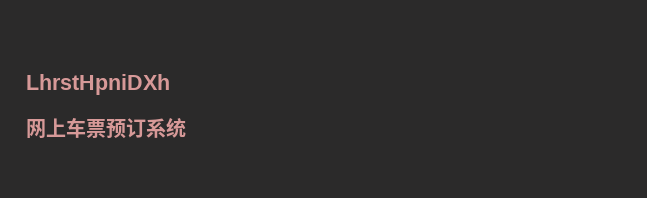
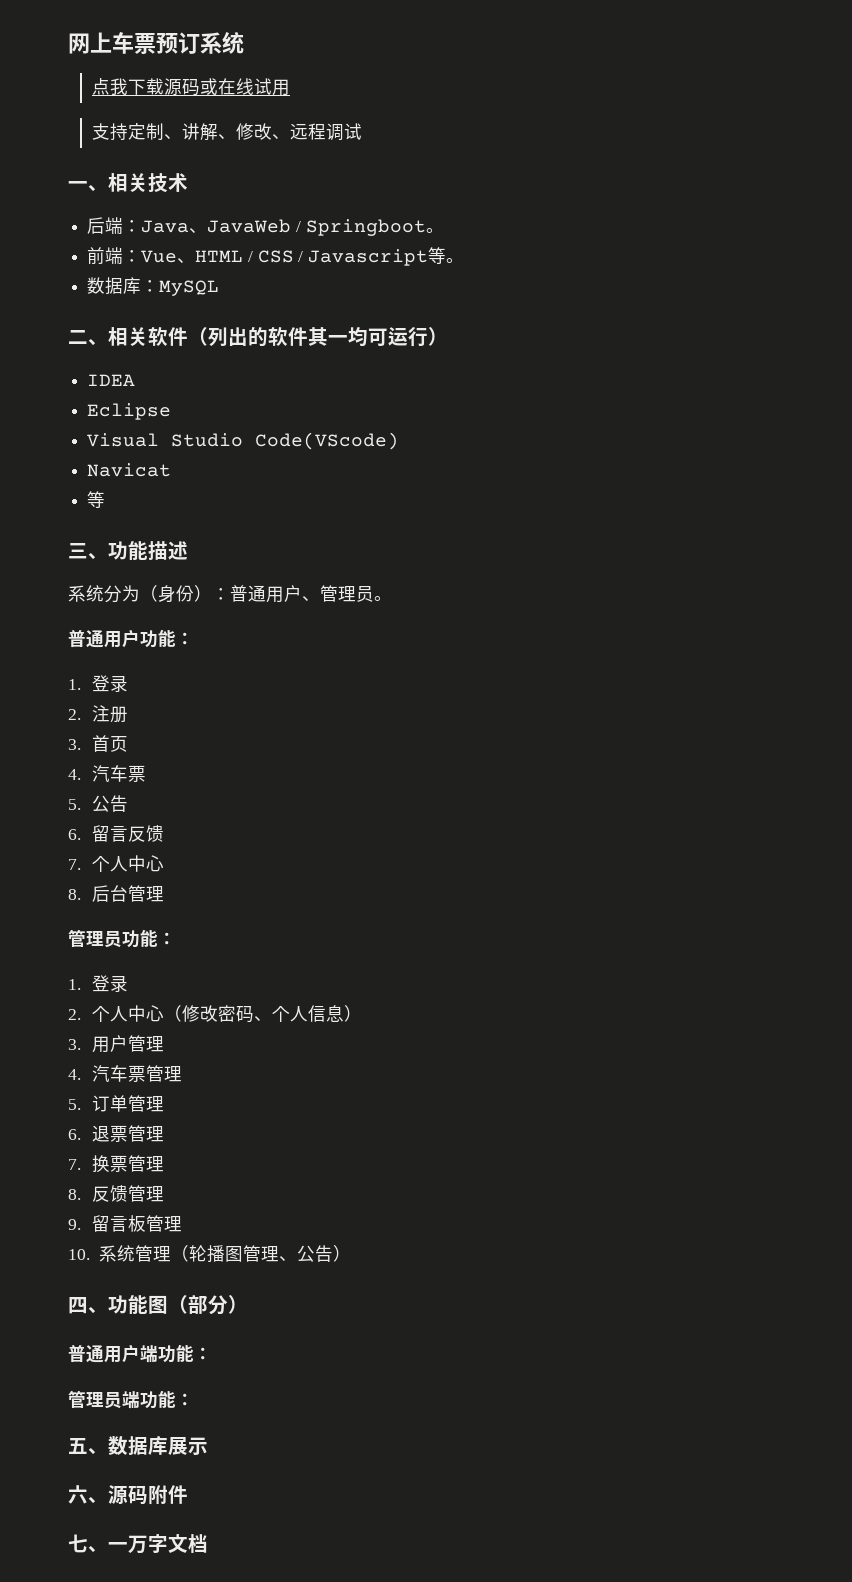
- LhrstHpniDXh
+ 点我下载源码或在线试用
+ 支持定制、讲解、修改、远程调试
+ 一、相关技术
+ 后端：Java、JavaWeb / Springboot。
+ 前端：Vue、HTML / CSS / Javascript等。
+ 数据库：MySQL
+ 二、相关软件（列出的软件其一均可运行）
+ IDEA
+ Eclipse
+ Visual Studio Code(VScode)
+ Navicat
+ 等
+ 三、功能描述
+ 系统分为（身份）：普通用户、管理员。
+ 普通用户功能：
+ 1.登录
+ 2.注册
+ 3.首页
+ 4.汽车票
+ 5.公告
+ 6.留言反馈
+ 7.个人中心
+ 8.后台管理
+ 管理员功能：
+ 1.登录
+ 2.个人中心（修改密码、个人信息）
+ 3.用户管理
+ 4.汽车票管理
+ 5.订单管理
+ 6.退票管理
+ 7.换票管理
+ 8.反馈管理
+ 9.留言板管理
+ 10.系统管理（轮播图管理、公告）
+ 四、功能图（部分）
+ 普通用户端功能：
+ 管理员端功能：
+ 五、数据库展示
+ 六、源码附件
+ 七、一万字文档

